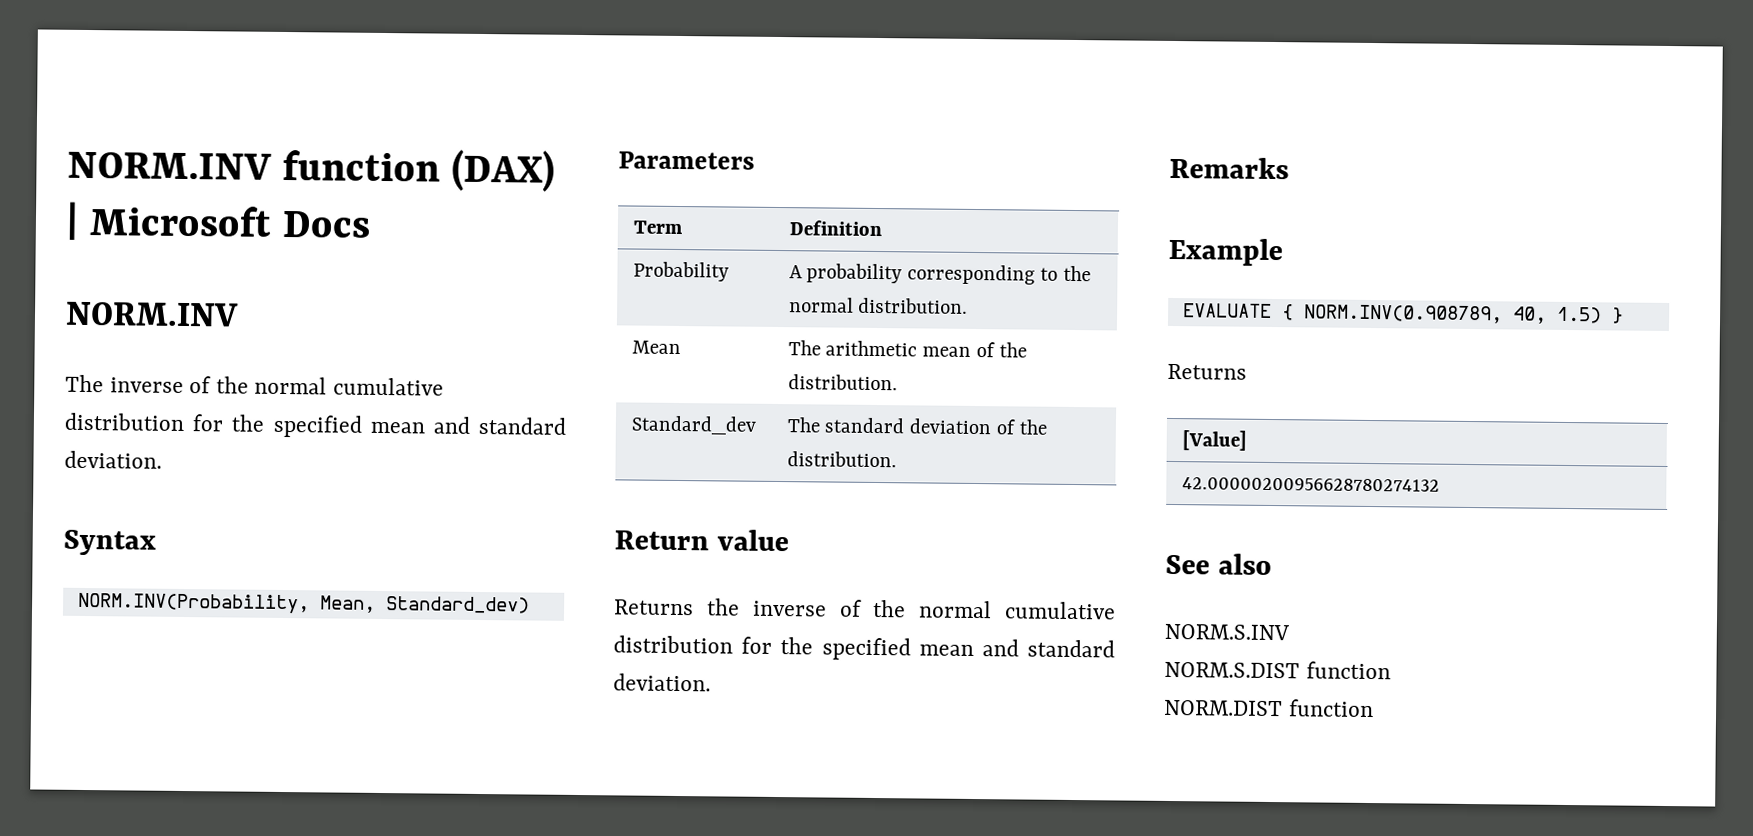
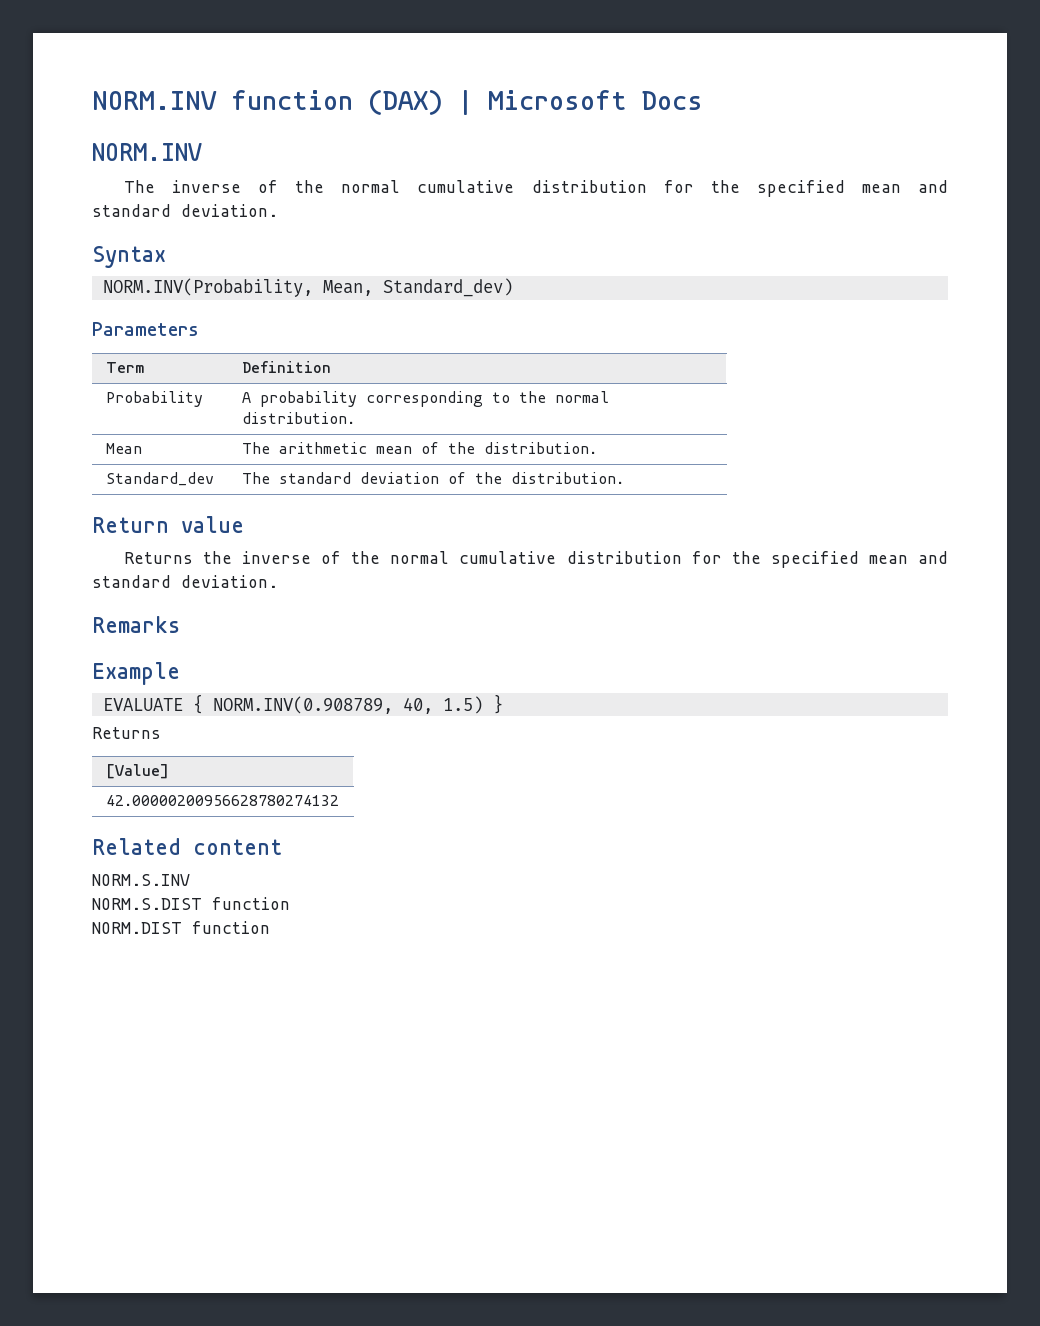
- See also
+ Related content

